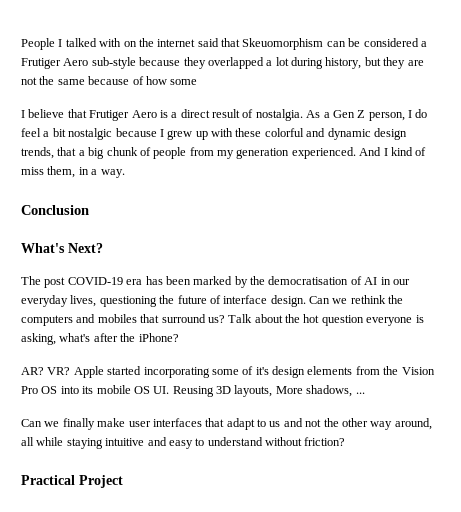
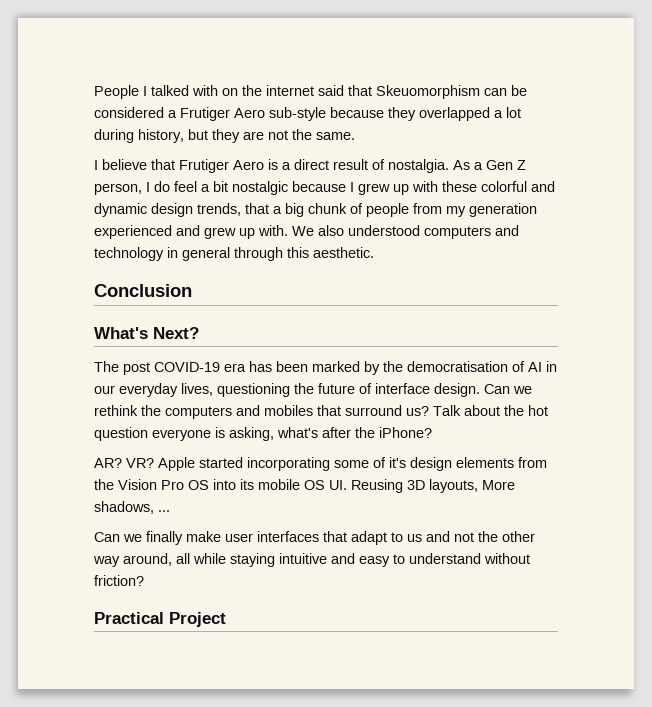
- People I talked with on the internet said that Skeuomorphism can be considered a Frutiger Aero sub-style because they overlapped a lot during history, but they are not the same because of how some
+ People I talked with on the internet said that Skeuomorphism can be considered a Frutiger Aero sub-style because they overlapped a lot during history, but they are not the same.
- As a Gen Z person, I do feel a bit nostalgic because I grew up with these colorful and dynamic design trends, that a big chunk of people from my generation experienced. And I kind of miss them, in a way.
+ As a Gen Z person, I do feel a bit nostalgic because I grew up with these colorful and dynamic design trends, that a big chunk of people from my generation experienced and grew up with. We also understood computers and technology in general through this aesthetic.

